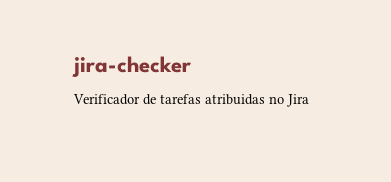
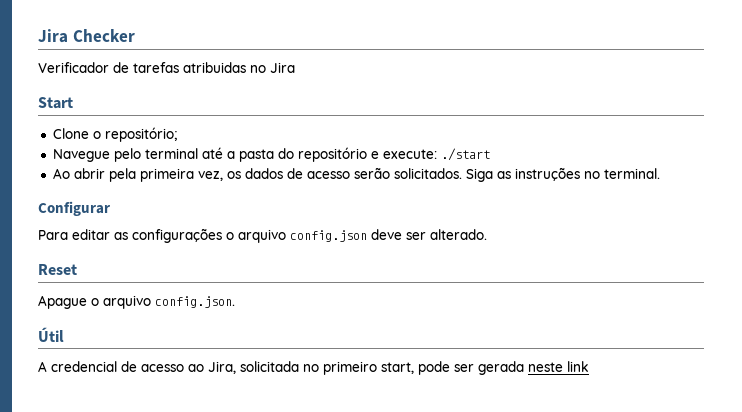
- jira-checker
+ Jira Checker
+ Start
+ Clone o repositório;
+ Navegue pelo terminal até a pasta do repositório e execute: ./start
+ Ao abrir pela primeira vez, os dados de acesso serão solicitados. Siga as instruções no terminal.
+ Configurar
+ Para editar as configurações o arquivo config.json deve ser alterado.
+ Reset
+ Apague o arquivo config.json.
+ Útil
+ A credencial de acesso ao Jira, solicitada no primeiro start, pode ser gerada neste link

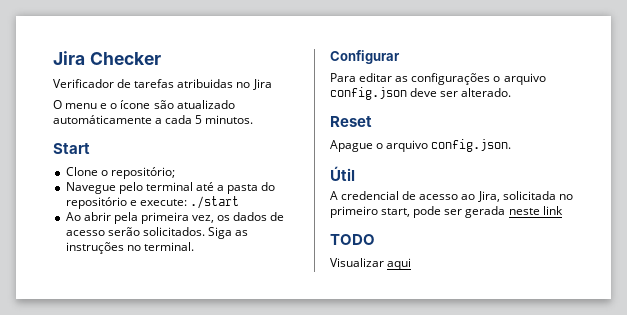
+ O menu e o ícone são atualizado automáticamente a cada 5 minutos.
+ TODO
+ Visualizar aqui

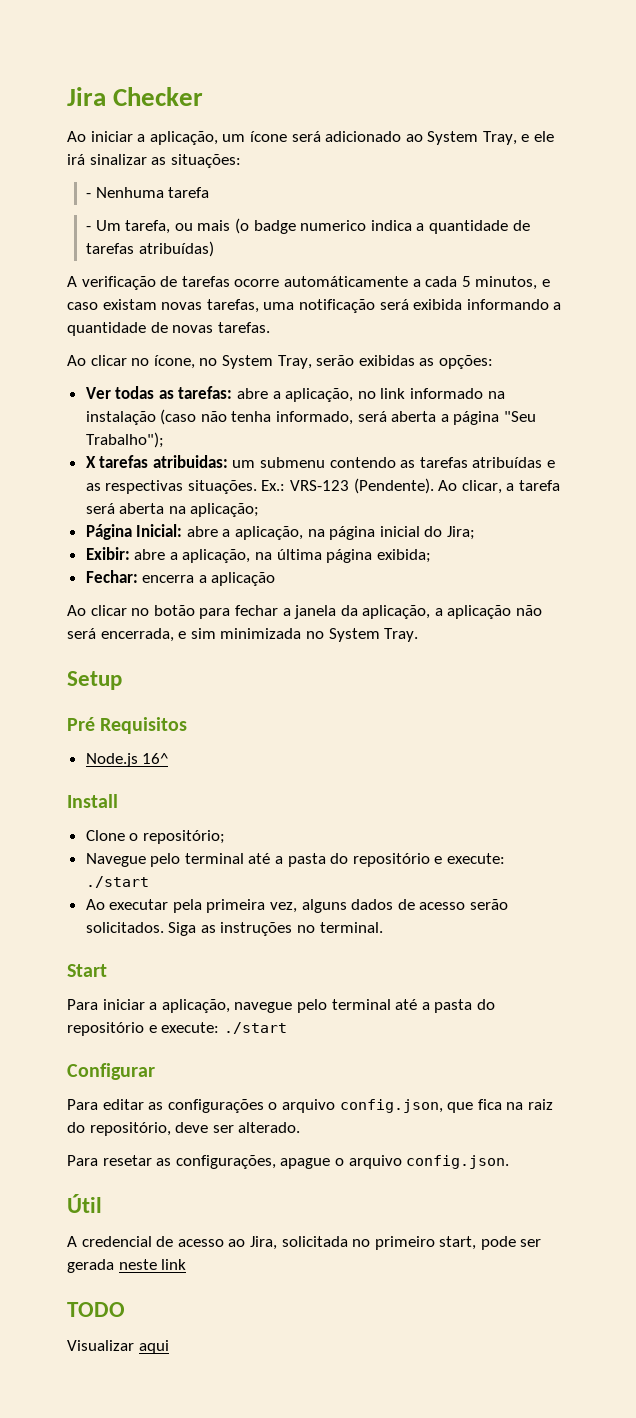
- Verificador de tarefas atribuidas no Jira
- O menu e o ícone são atualizado automáticamente a cada 5 minutos.
- Start
+ Ao iniciar a aplicação, um ícone será adicionado ao System Tray, e ele irá sinalizar as situações:
+ - Nenhuma tarefa
+ - Um tarefa, ou mais (o badge numerico indica a quantidade de tarefas atribuídas)
+ A verificação de tarefas ocorre automáticamente a cada 5 minutos, e caso existam novas tarefas, uma notificação será exibida informando a quantidade de novas tarefas.
+ Ao clicar no ícone, no System Tray, serão exibidas as opções:
+ Ver todas as tarefas: abre a aplicação, no link informado na instalação (caso não tenha informado, será aberta a página "Seu Trabalho");
+ X tarefas atribuidas: um submenu contendo as tarefas atribuídas e as respectivas situações. Ex.: VRS-123 (Pendente). Ao clicar, a tarefa será aberta na aplicação;
+ Página Inicial: abre a aplicação, na página inicial do Jira;
+ Exibir: abre a aplicação, na última página exibida;
+ Fechar: encerra a aplicação
+ Ao clicar no botão para fechar a janela da aplicação, a aplicação não será encerrada, e sim minimizada no System Tray.
+ Setup
+ Pré Requisitos
+ Node.js 16^
+ Install
- Ao abrir pela primeira vez, os dados de acesso serão solicitados.
+ Ao executar pela primeira vez, alguns dados de acesso serão solicitados.
+ Start
+ Para iniciar a aplicação, navegue pelo terminal até a pasta do repositório e execute: ./start
- Para editar as configurações o arquivo config.json deve ser alterado.
- Reset
- Apague o arquivo config.json.
+ Para editar as configurações o arquivo config.json, que fica na raiz do repositório, deve ser alterado.
+ Para resetar as configurações, apague o arquivo config.json.

